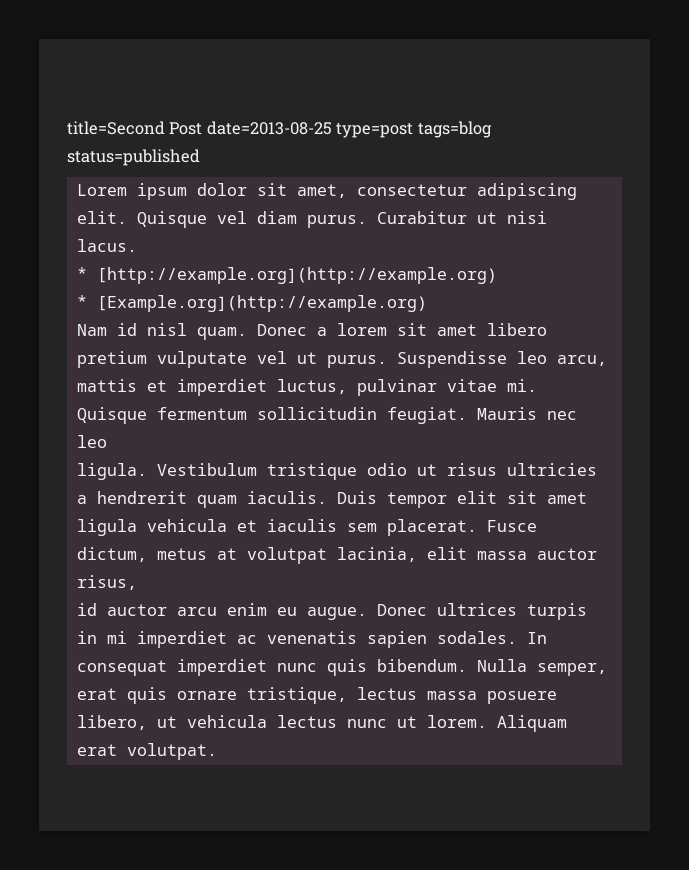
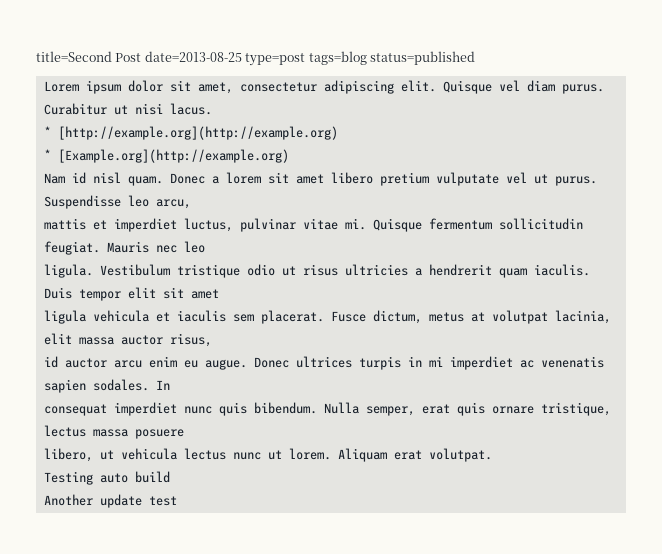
+ Testing auto build
+ Another update test

